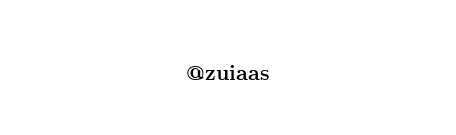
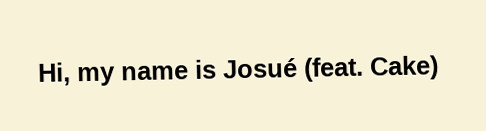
- @zuiaas
+ Hi, my name is Josué (feat. Cake)

